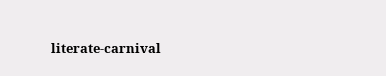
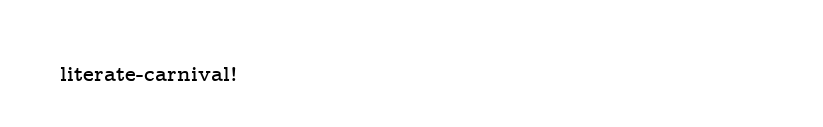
- literate-carnival
+ literate-carnival!

